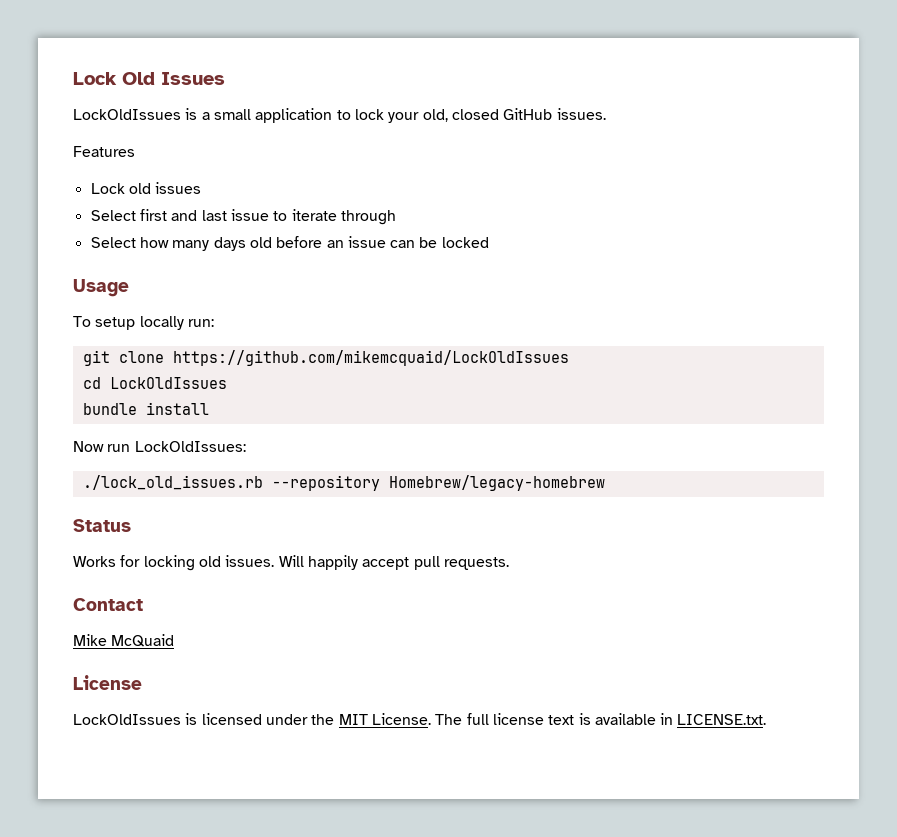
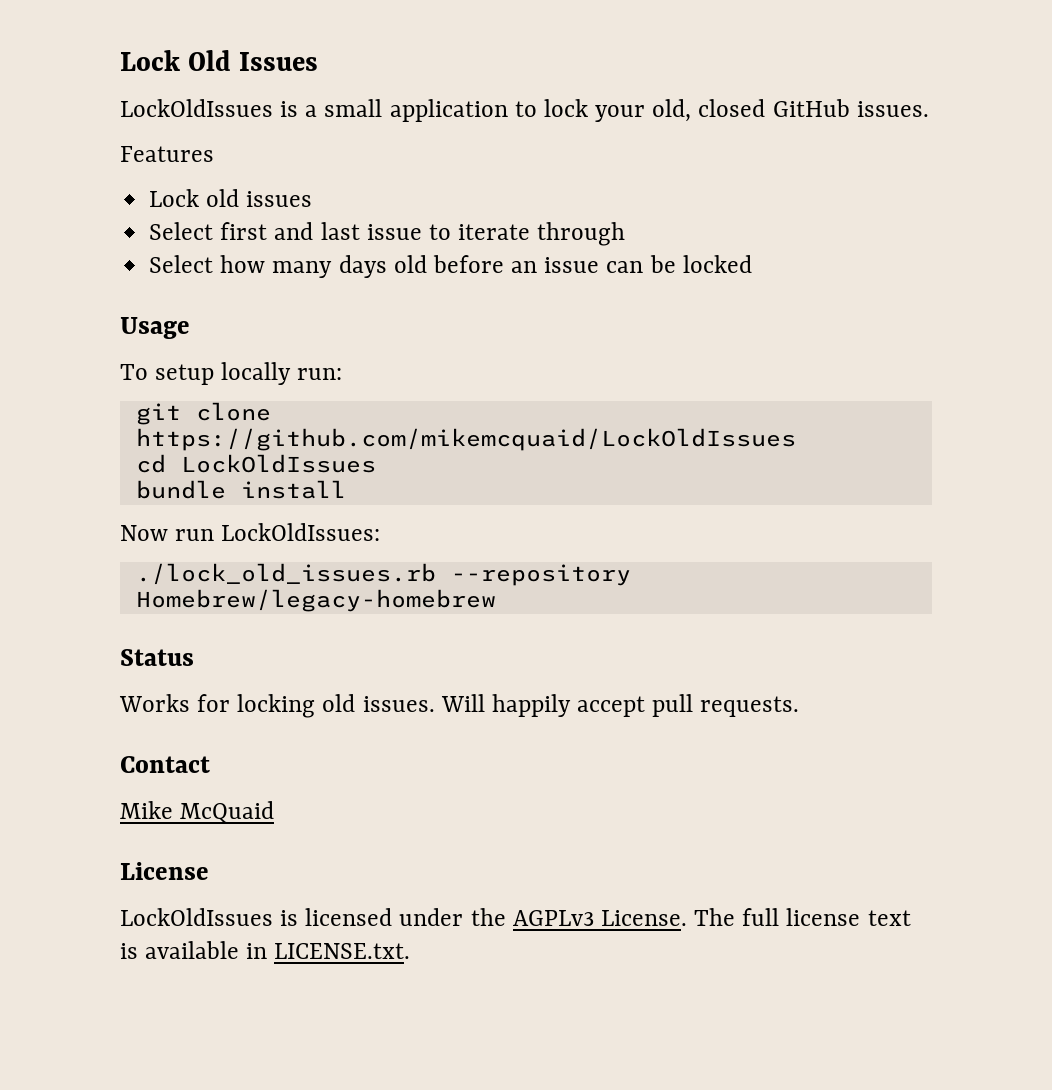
- LockOldIssues is licensed under the MIT License.
+ LockOldIssues is licensed under the AGPLv3 License.

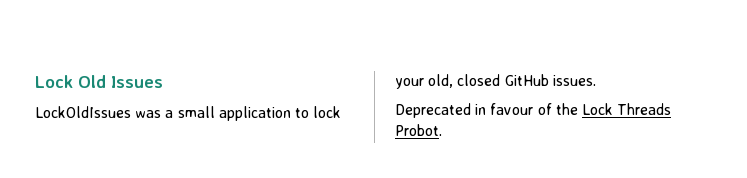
- LockOldIssues is a small application to lock your old, closed GitHub issues.
+ LockOldIssues was a small application to lock your old, closed GitHub issues.
- Features
- Lock old issues
- Select first and last issue to iterate through
- Select how many days old before an issue can be locked
- Usage
- To setup locally run:
- git clone https://github.com/mikemcquaid/LockOldIssues
- cd LockOldIssues
- bundle install
- Now run LockOldIssues:
- ./lock_old_issues.rb --repository Homebrew/legacy-homebrew
- Status
- Works for locking old issues. Will happily accept pull requests.
- Contact
- Mike McQuaid
- License
- LockOldIssues is licensed under the AGPLv3 License. The full license text is available in LICENSE.txt.
+ Deprecated in favour of the Lock Threads Probot.

